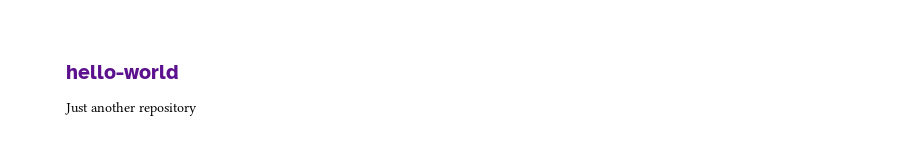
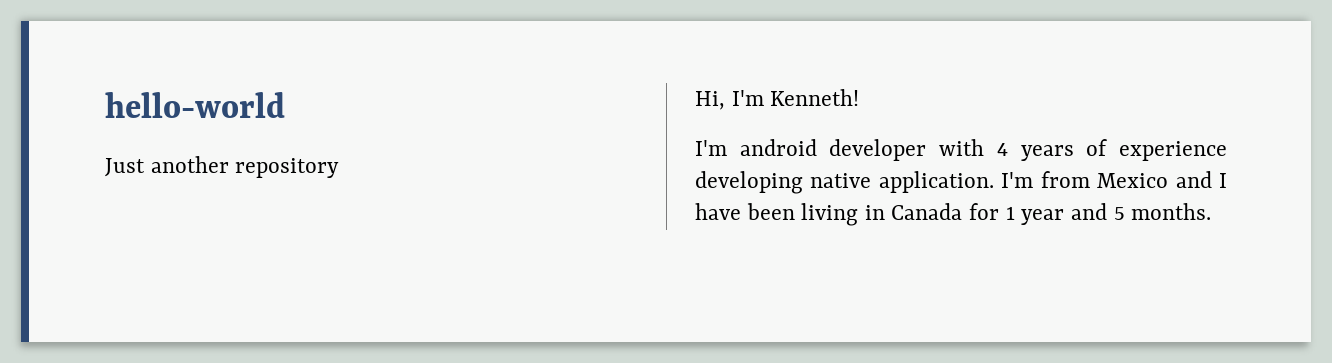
+ Hi, I'm Kenneth!
+ I'm android developer with 4 years of experience developing native application. I'm from Mexico and I have been living in Canada for 1 year and 5 months.

